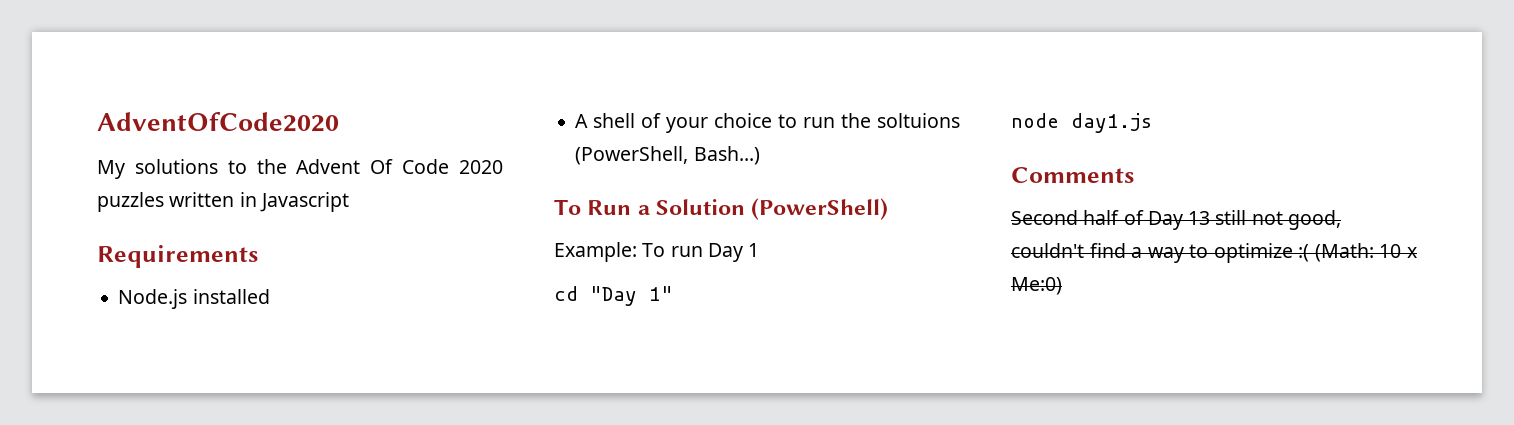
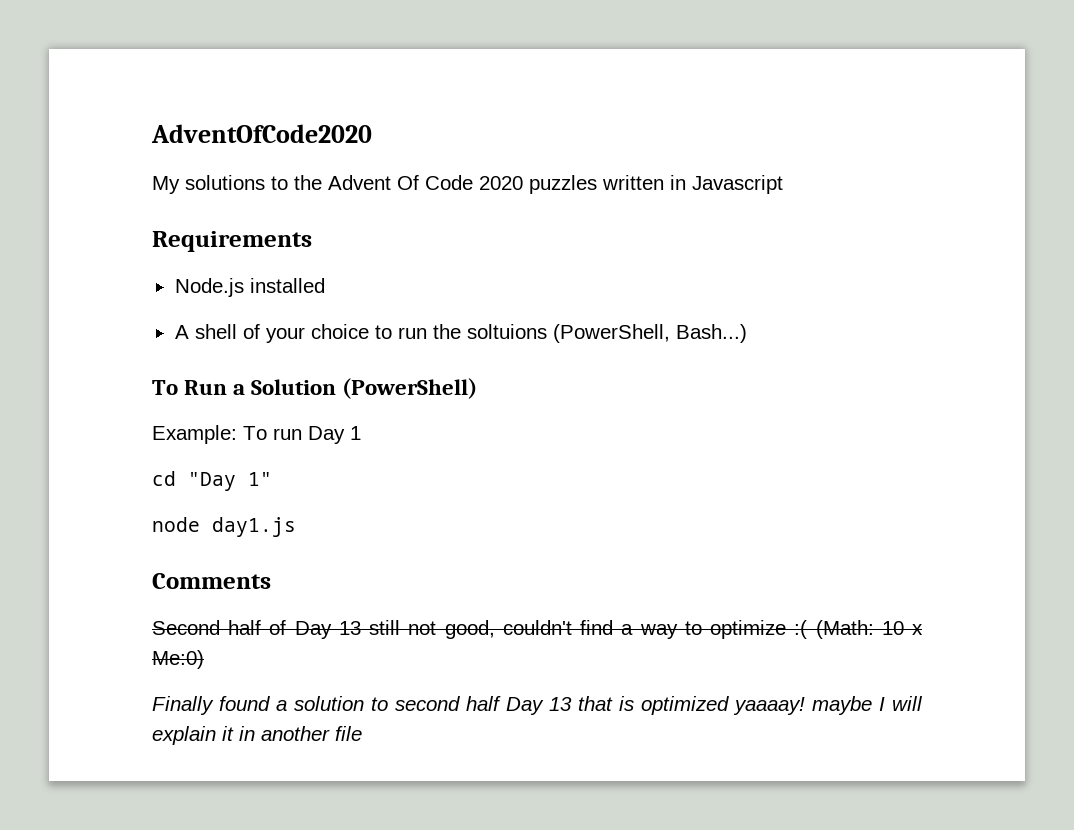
+ Finally found a solution to second half Day 13 that is optimized yaaaay! maybe I will explain it in another file

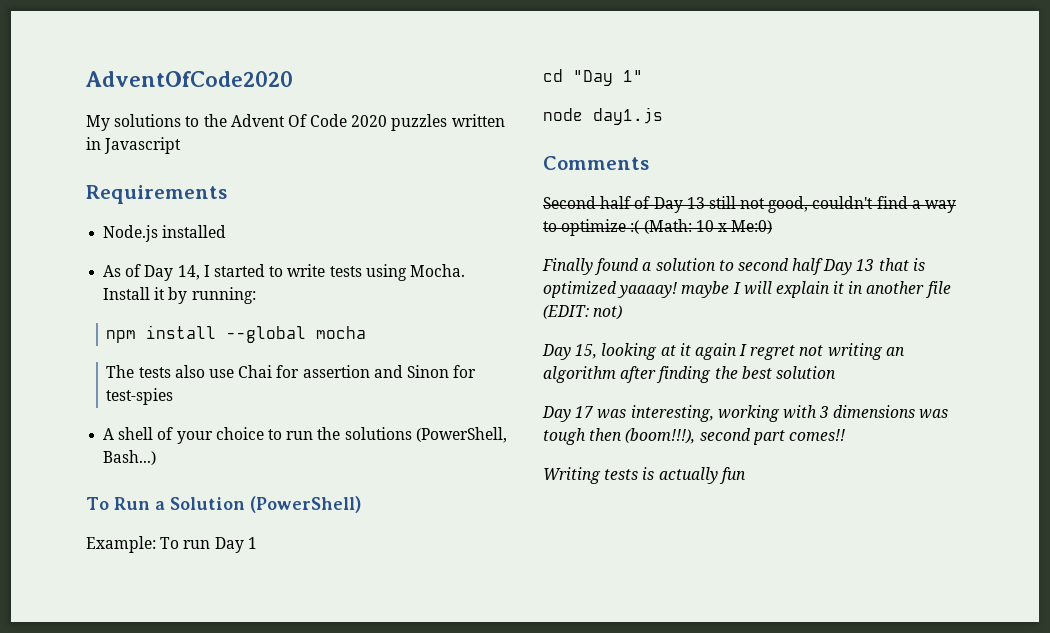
+ As of Day 14, I started to write tests using Mocha. Install it by running:
+ npm install --global mocha
+ The tests also use Chai for assertion and Sinon for test-spies
- A shell of your choice to run the soltuions (PowerShell, Bash...)
+ A shell of your choice to run the solutions (PowerShell, Bash...)
- Finally found a solution to second half Day 13 that is optimized yaaaay! maybe I will explain it in another file
+ Finally found a solution to second half Day 13 that is optimized yaaaay! maybe I will explain it in another file (EDIT: not)
+ Day 15, looking at it again I regret not writing an algorithm after finding the best solution
+ Day 17 was interesting, working with 3 dimensions was tough then (boom!!!), second part comes!!
+ Writing tests is actually fun

